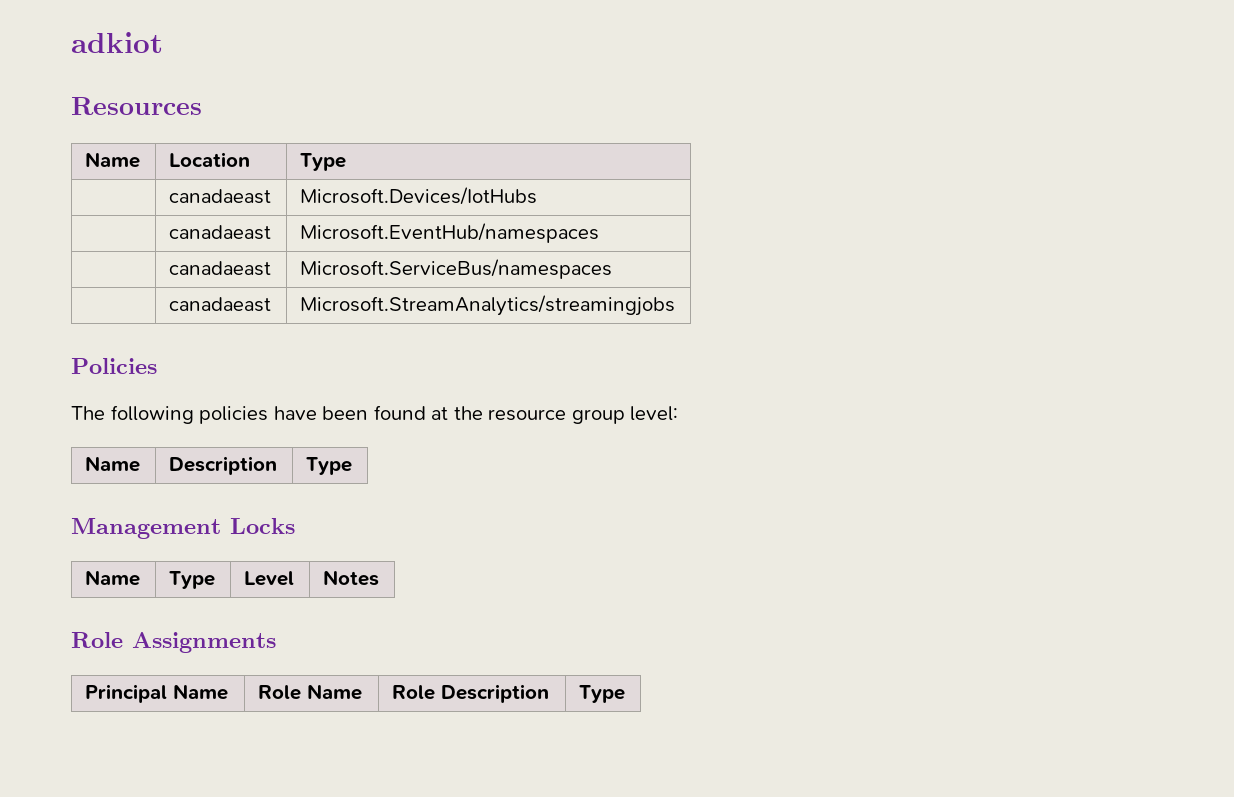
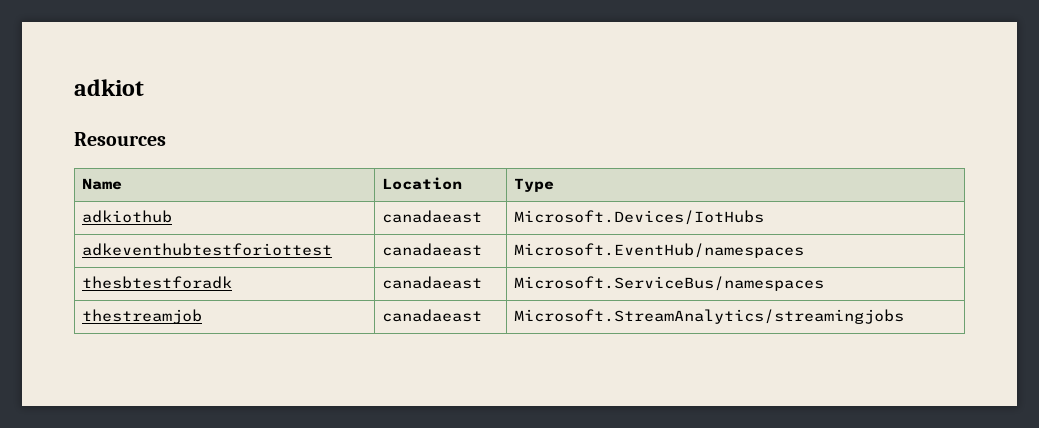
- | canadaeast | Microsoft.Devices/IotHubs
+ adkiothub | canadaeast | Microsoft.Devices/IotHubs
- | canadaeast | Microsoft.EventHub/namespaces
+ adkeventhubtestforiottest | canadaeast | Microsoft.EventHub/namespaces
- | canadaeast | Microsoft.ServiceBus/namespaces
+ thesbtestforadk | canadaeast | Microsoft.ServiceBus/namespaces
- | canadaeast | Microsoft.StreamAnalytics/streamingjobs
+ thestreamjob | canadaeast | Microsoft.StreamAnalytics/streamingjobs
- Policies
- The following policies have been found at the resource group level:
- Name | Description | Type
- Management Locks
- Name | Type | Level | Notes
- Role Assignments
- Principal Name | Role Name | Role Description | Type

